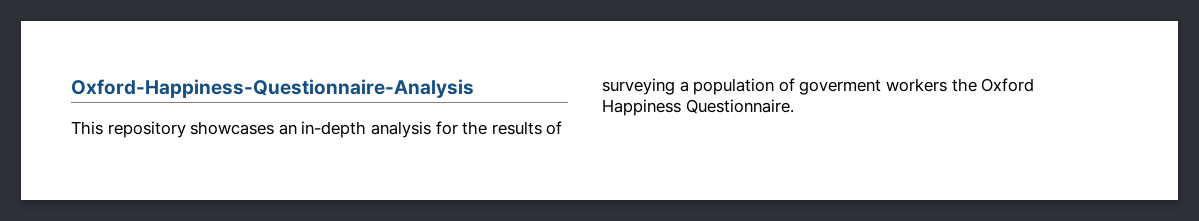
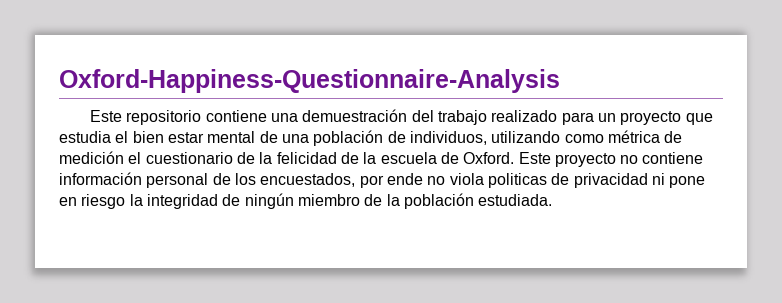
- This repository showcases an in-depth analysis for the results of surveying a population of goverment workers the Oxford Happiness Questionnaire.
+ Este repositorio contiene una demuestración del trabajo realizado para un proyecto que estudia el bien estar mental de una población de individuos, utilizando como métrica de medición el cuestionario de la felicidad de la escuela de Oxford. Este proyecto no contiene información personal de los encuestados, por ende no viola politicas de privacidad ni pone en riesgo la integridad de ningún miembro de la población estudiada.

